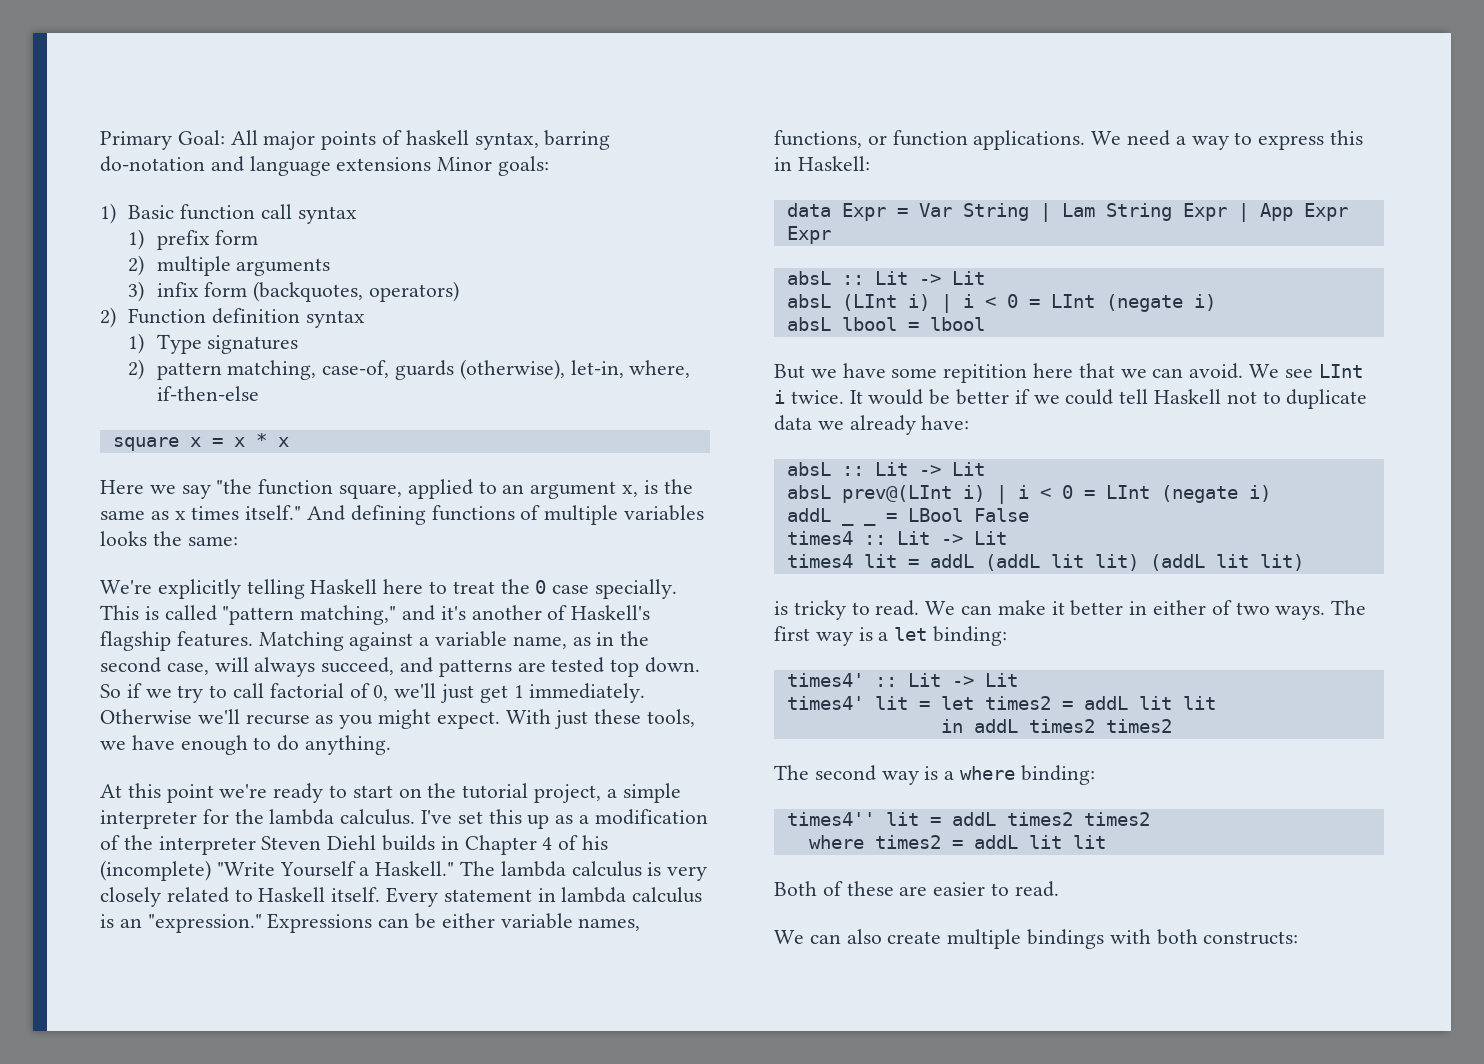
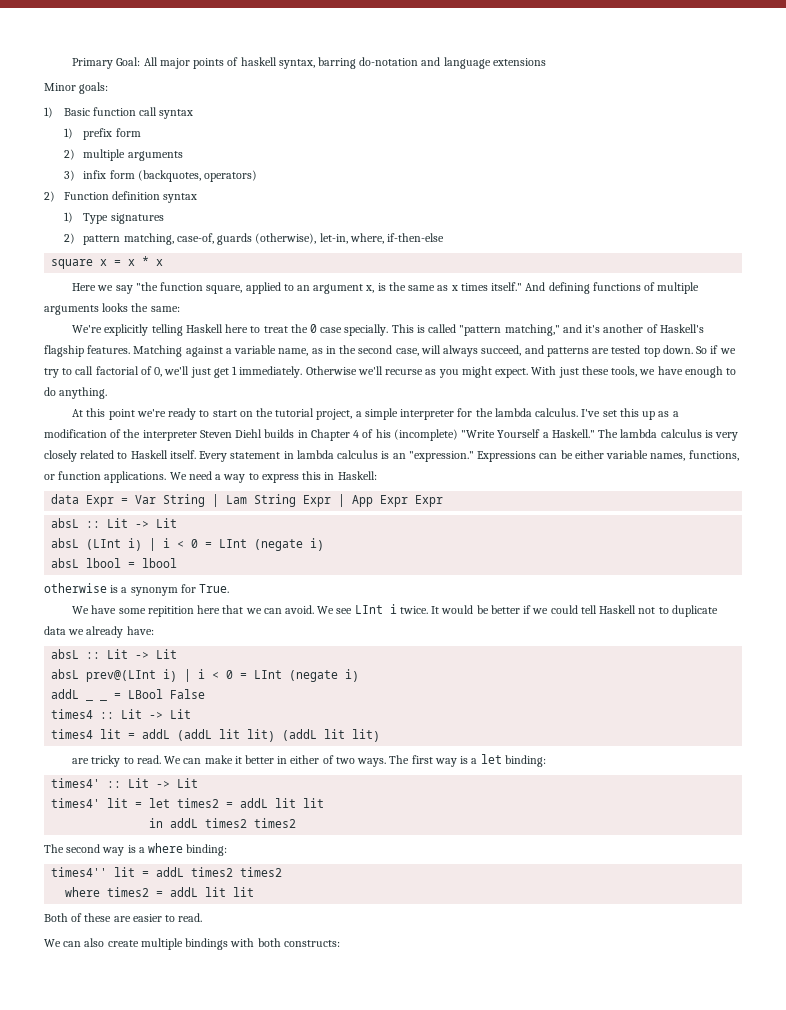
- Primary Goal: All major points of haskell syntax, barring do-notation and language extensions Minor goals:
+ Primary Goal: All major points of haskell syntax, barring do-notation and language extensions
+ Minor goals:
- And defining functions of multiple variables looks the same:
+ And defining functions of multiple arguments looks the same:
- But we have some repitition here that we can avoid.
+ otherwise is a synonym for True.
+ We have some repitition here that we can avoid.
- is tricky to read.
+ are tricky to read.

